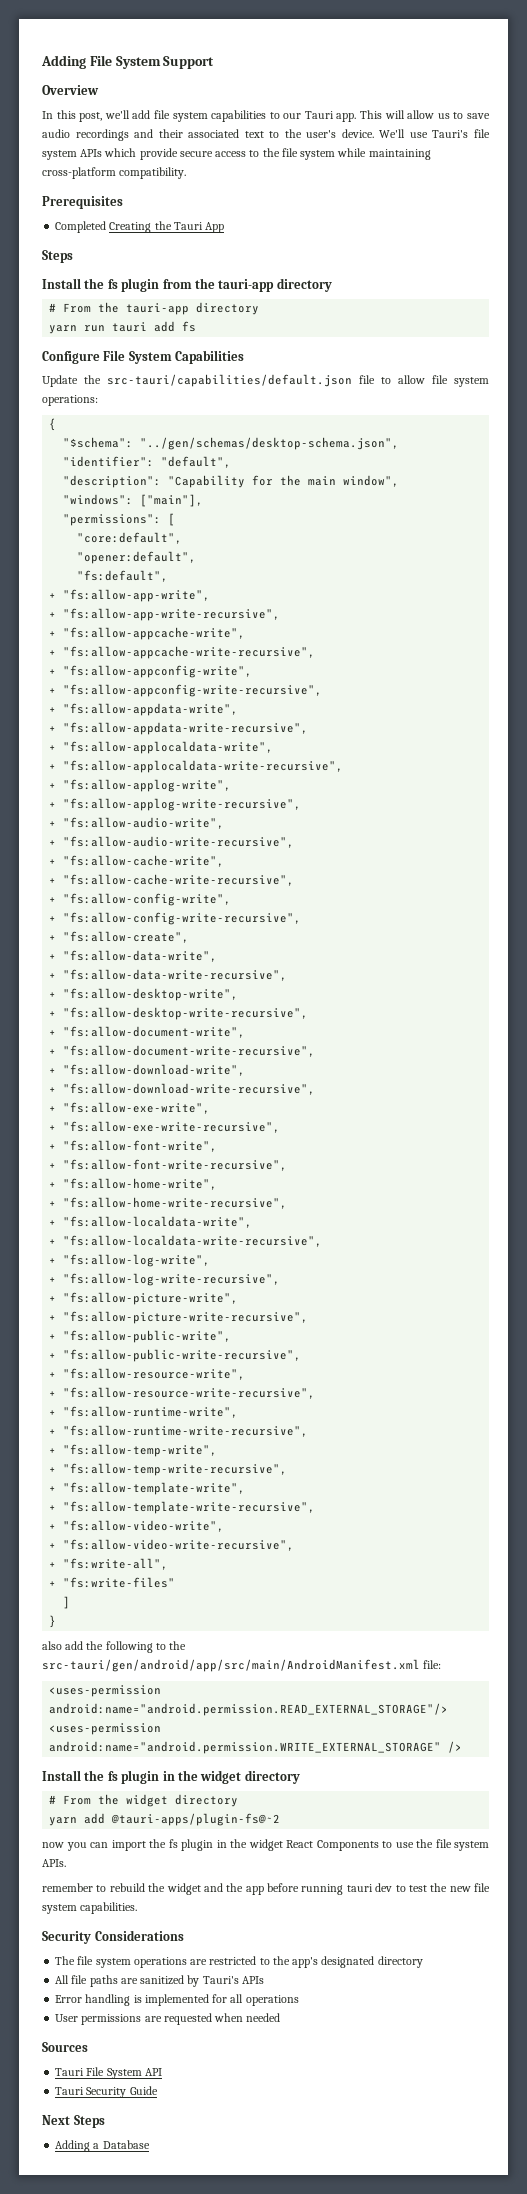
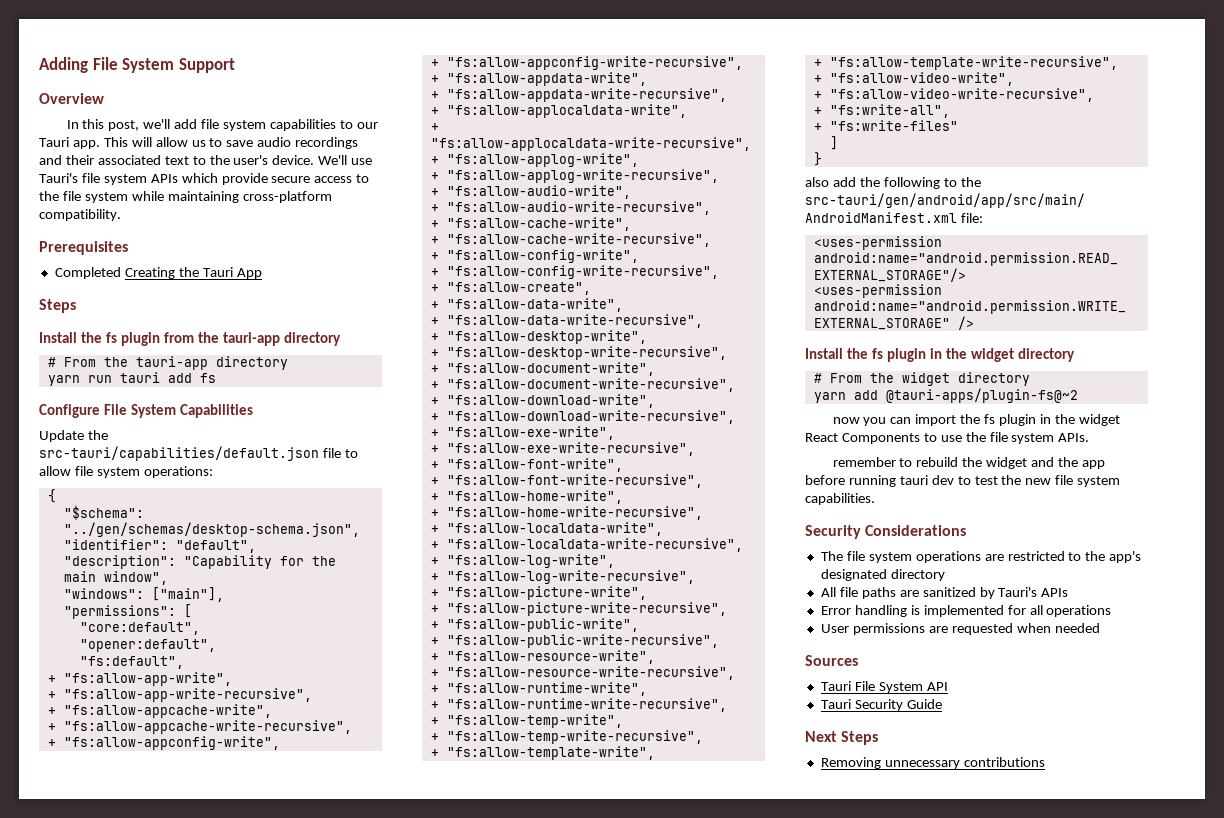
- Adding a Database
+ Removing unnecessary contributions

